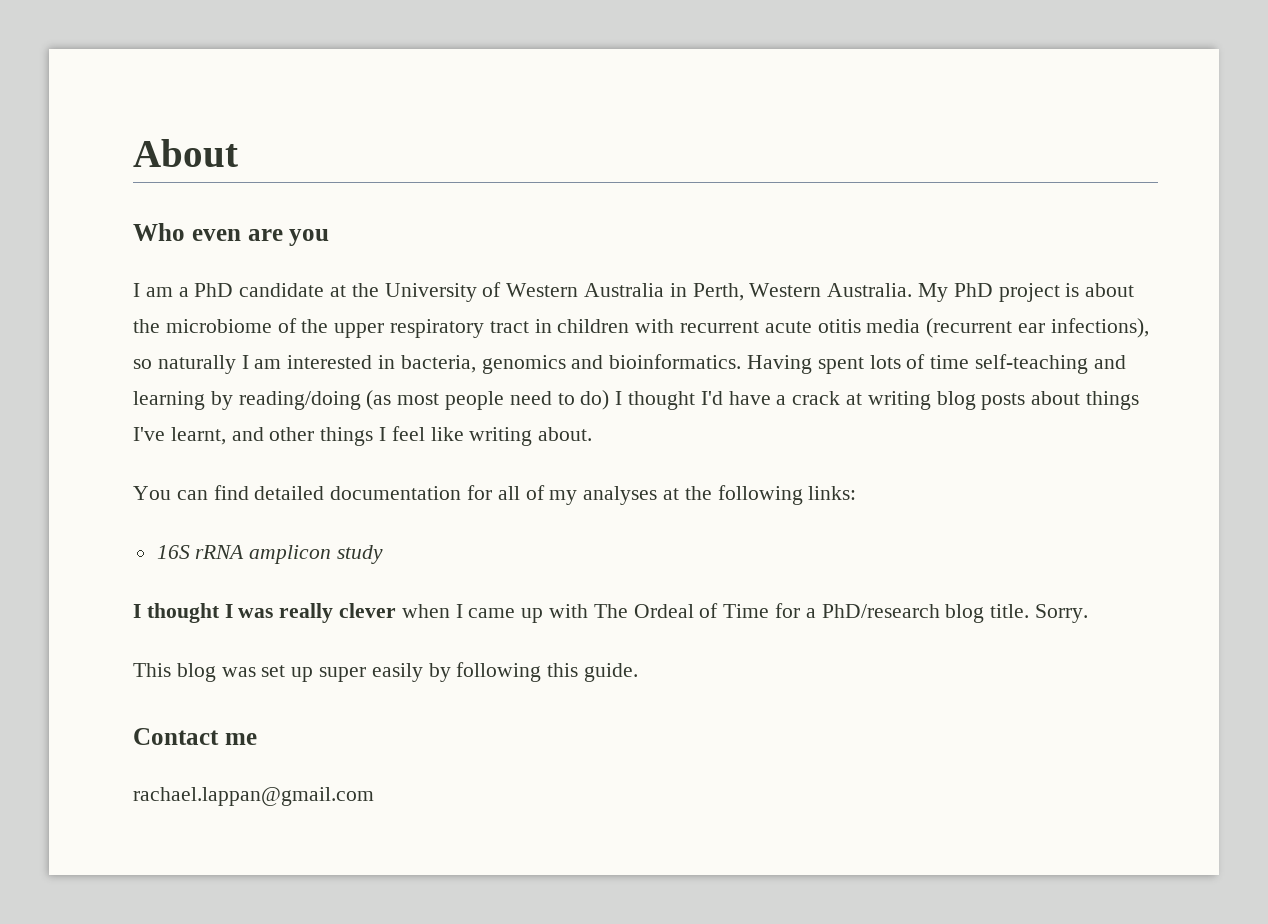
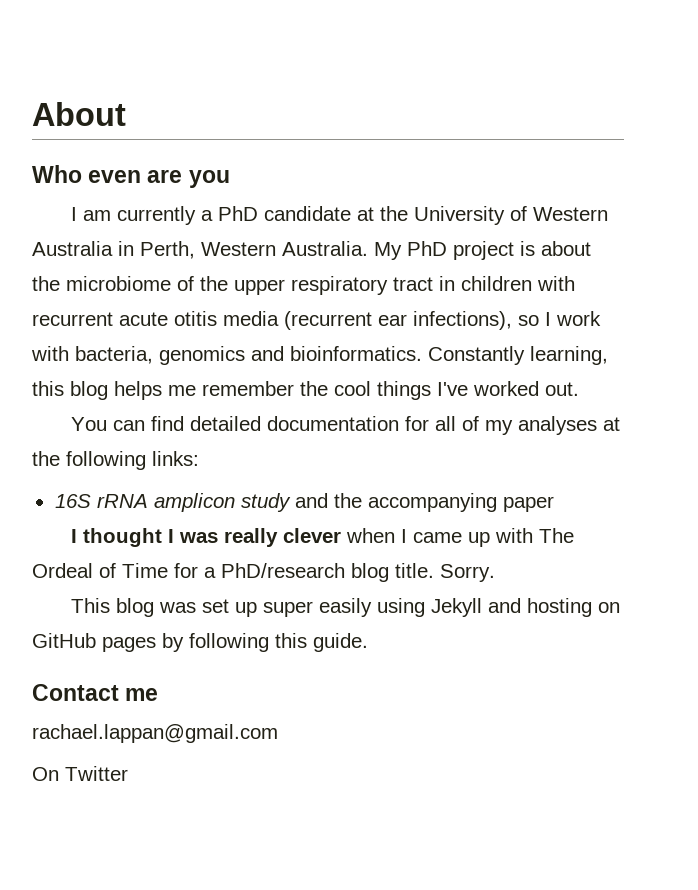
- I am a PhD candidate at the University of Western Australia in Perth, Western Australia.
+ I am currently a PhD candidate at the University of Western Australia in Perth, Western Australia.
- My PhD project is about the microbiome of the upper respiratory tract in children with recurrent acute otitis media (recurrent ear infections), so naturally I am interested in bacteria, genomics and bioinformatics. Having spent lots of time self-teaching and learning by reading/doing (as most people need to do) I thought I'd have a crack at writing blog posts about things I've learnt, and other things I feel like writing about.
+ My PhD project is about the microbiome of the upper respiratory tract in children with recurrent acute otitis media (recurrent ear infections), so I work with bacteria, genomics and bioinformatics. Constantly learning, this blog helps me remember the cool things I've worked out.
- 16S rRNA amplicon study
+ 16S rRNA amplicon study and the accompanying paper
- This blog was set up super easily by following this guide.
+ This blog was set up super easily using Jekyll and hosting on GitHub pages by following this guide.
+ On Twitter

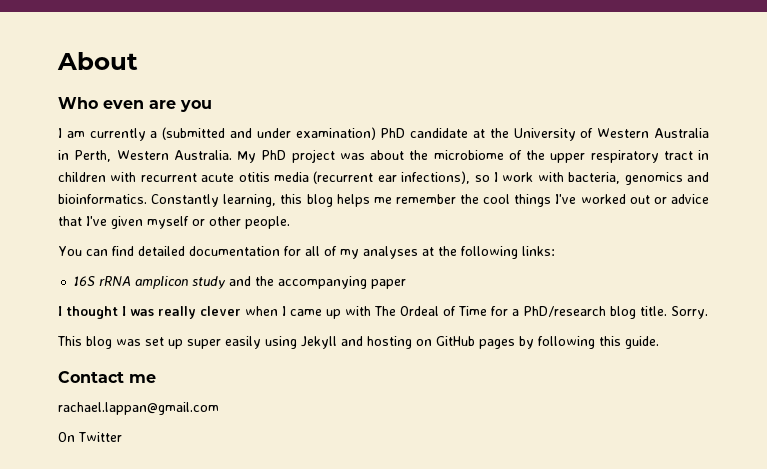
- I am currently a PhD candidate at the University of Western Australia in Perth, Western Australia.
+ I am currently a (submitted and under examination) PhD candidate at the University of Western Australia in Perth, Western Australia.
- My PhD project is about the microbiome of the upper respiratory tract in children with recurrent acute otitis media (recurrent ear infections), so I work with bacteria, genomics and bioinformatics.
+ My PhD project was about the microbiome of the upper respiratory tract in children with recurrent acute otitis media (recurrent ear infections), so I work with bacteria, genomics and bioinformatics.
- Constantly learning, this blog helps me remember the cool things I've worked out.
+ Constantly learning, this blog helps me remember the cool things I've worked out or advice that I've given myself or other people.

